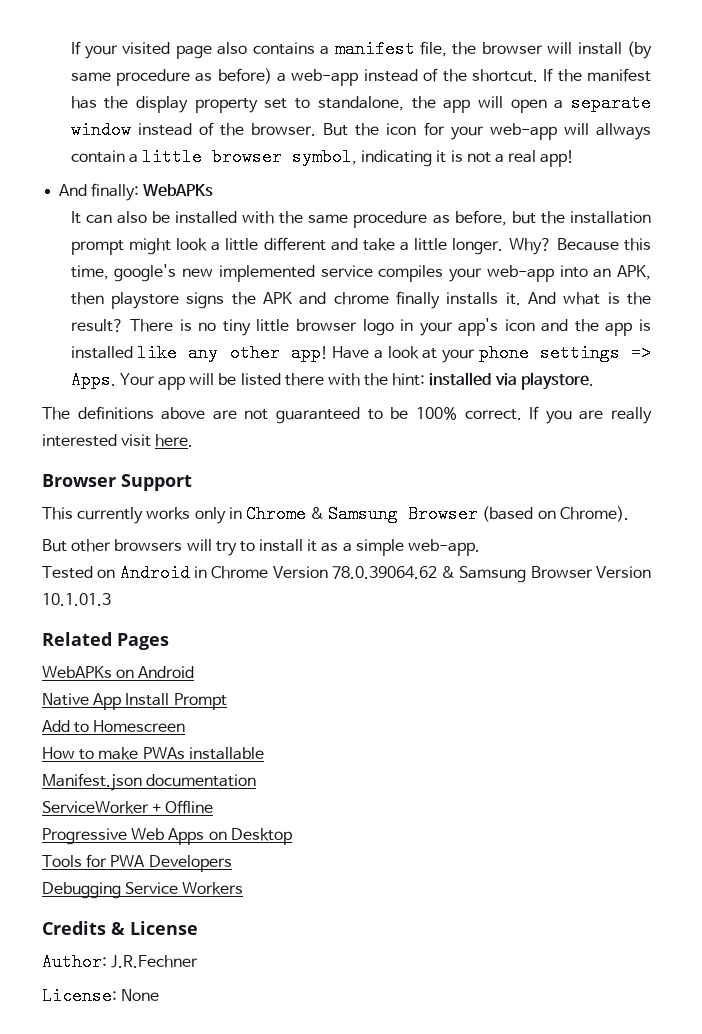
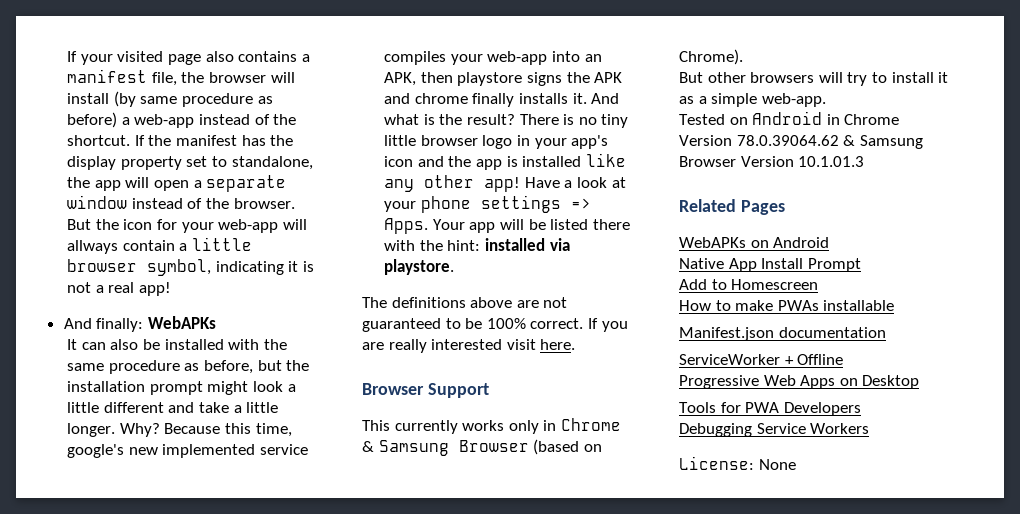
- Credits & License
- Author: J.R.Fechner

